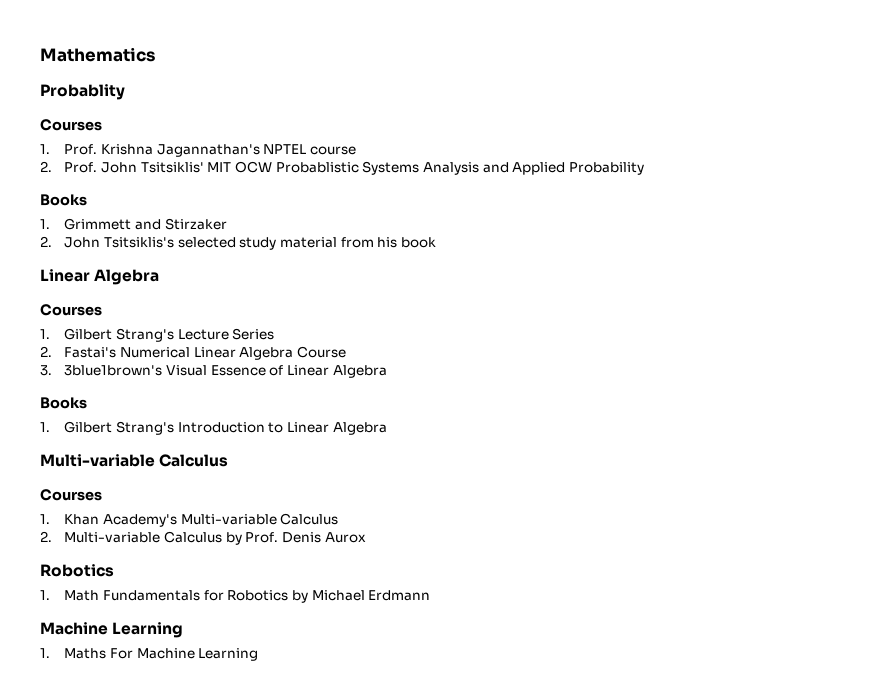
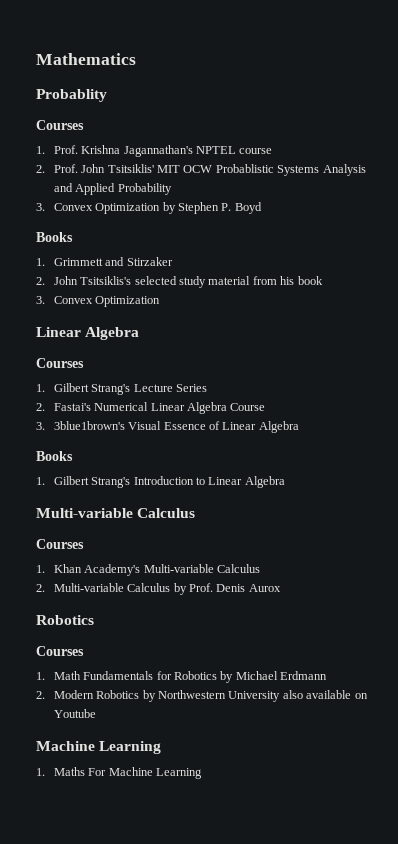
+ 3. Convex Optimization by Stephen P. Boyd
  2. John Tsitsiklis's selected study material from his book
+ 3. Convex Optimization
  2. Multi-variable Calculus by Prof. Denis Aurox
  Robotics
+ Courses
+ 2. Modern Robotics by Northwestern University also available on Youtube

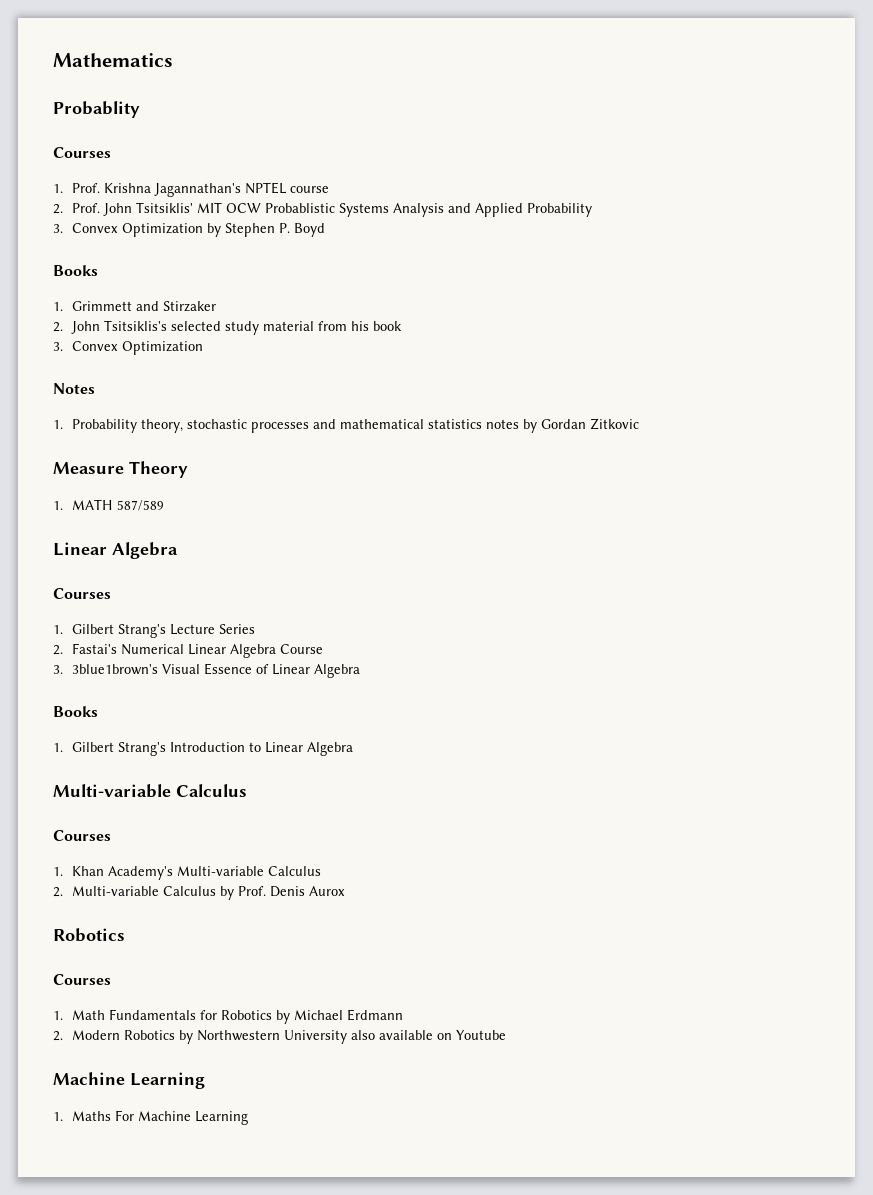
+ Notes
+ 1. Probability theory, stochastic processes and mathematical statistics notes by Gordan Zitkovic
+ Measure Theory
+ 1. MATH 587/589

